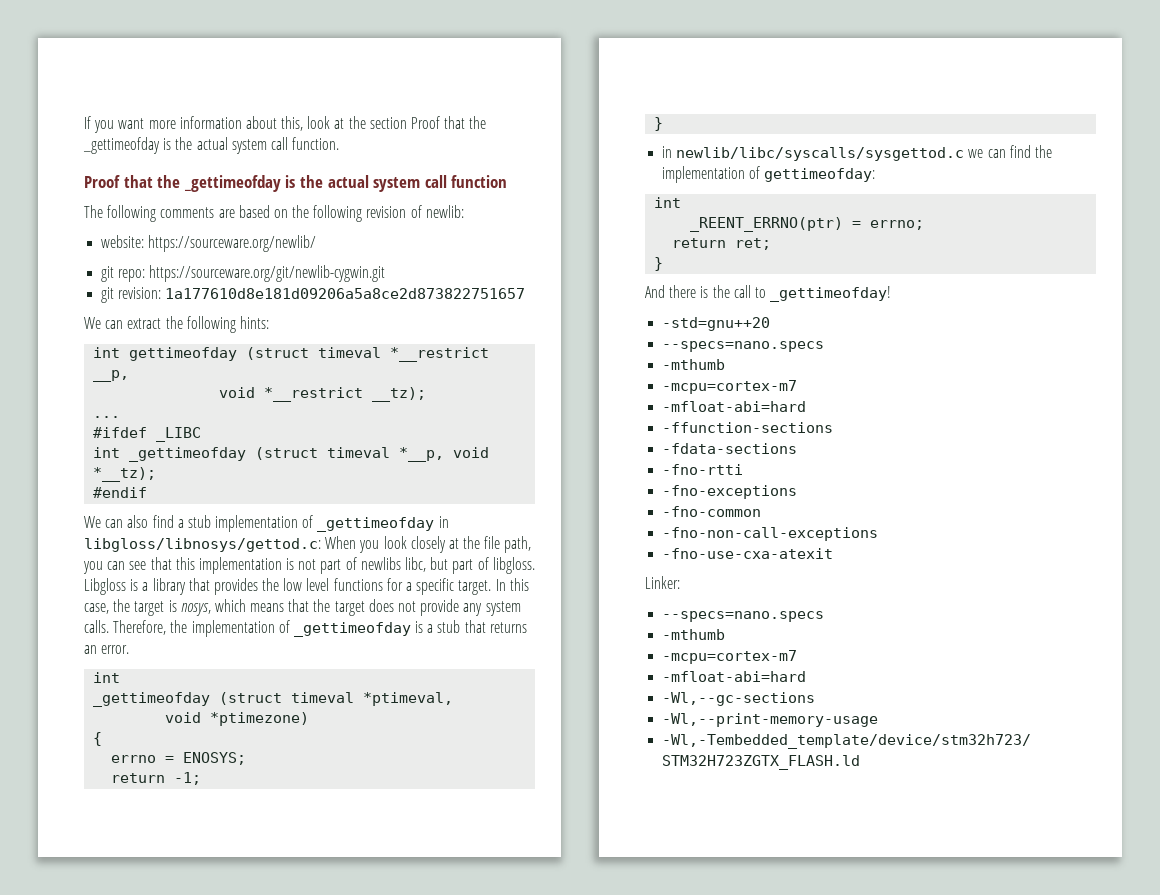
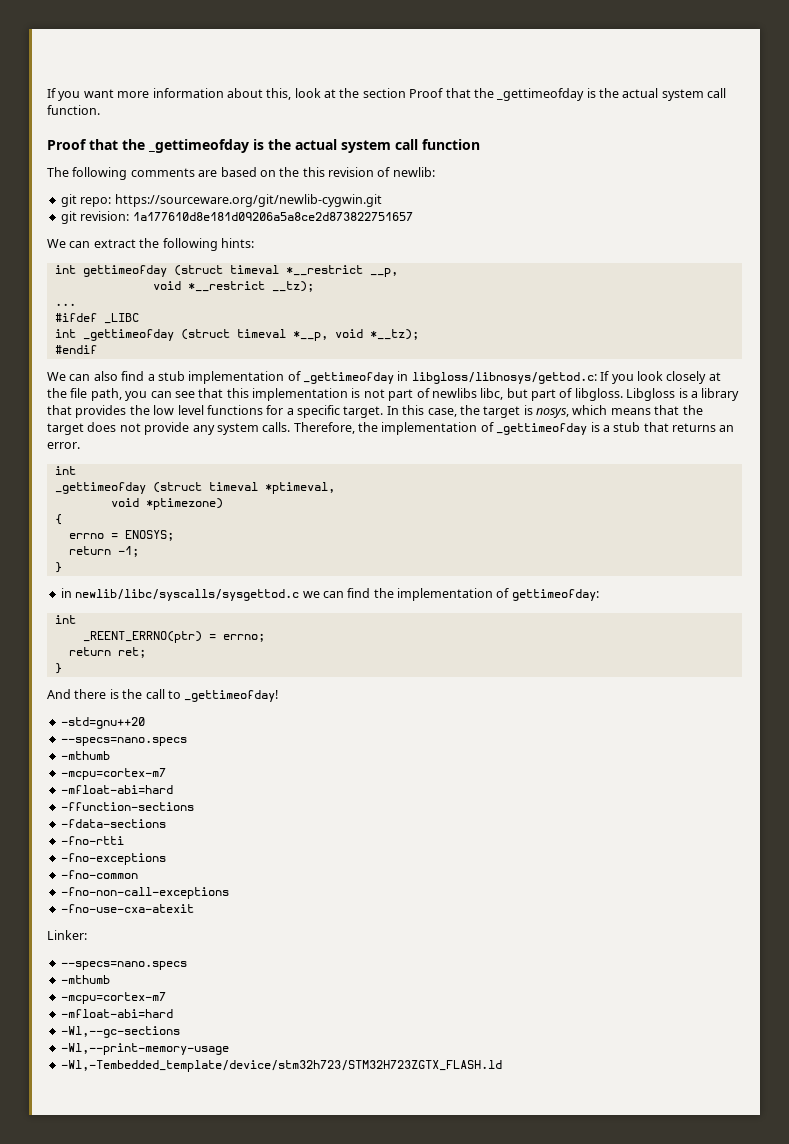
- The following comments are based on the following revision of newlib:
+ The following comments are based on the this revision of newlib:
- website: https://sourceware.org/newlib/
- We can also find a stub implementation of _gettimeofday in libgloss/libnosys/gettod.c: When you look closely at the file path, you can see that this implementation is not part of newlibs libc, but part of libgloss.
+ We can also find a stub implementation of _gettimeofday in libgloss/libnosys/gettod.c: If you look closely at the file path, you can see that this implementation is not part of newlibs libc, but part of libgloss.

